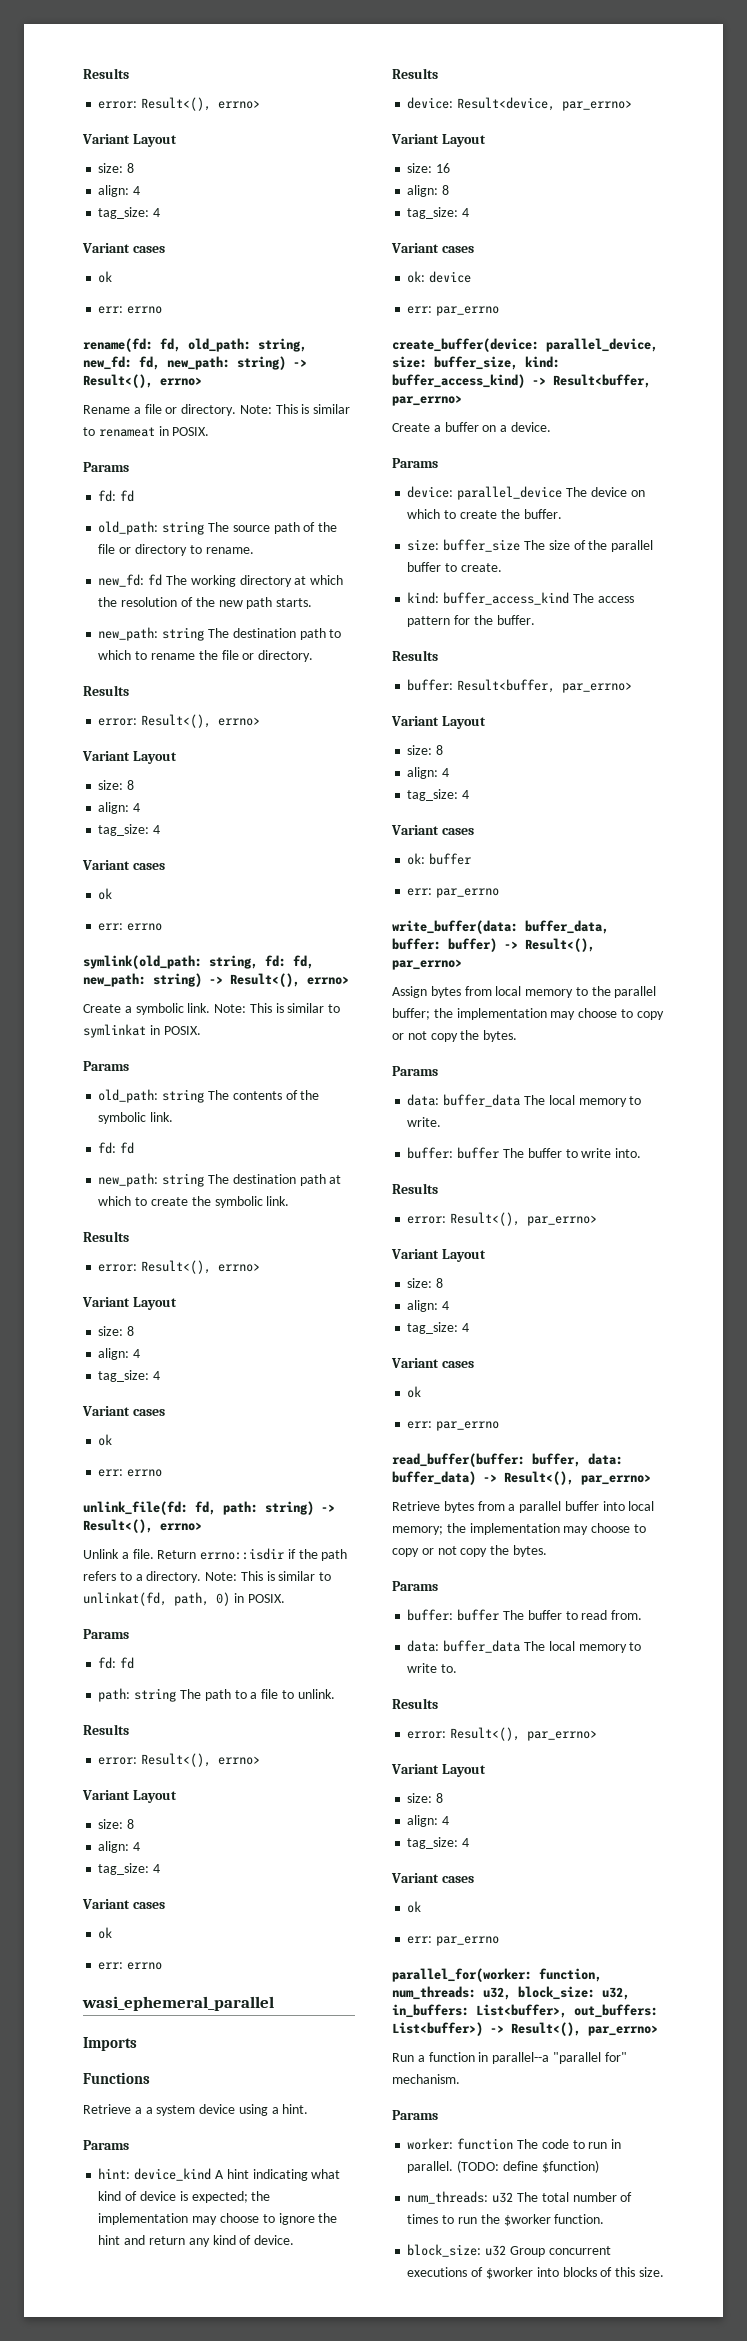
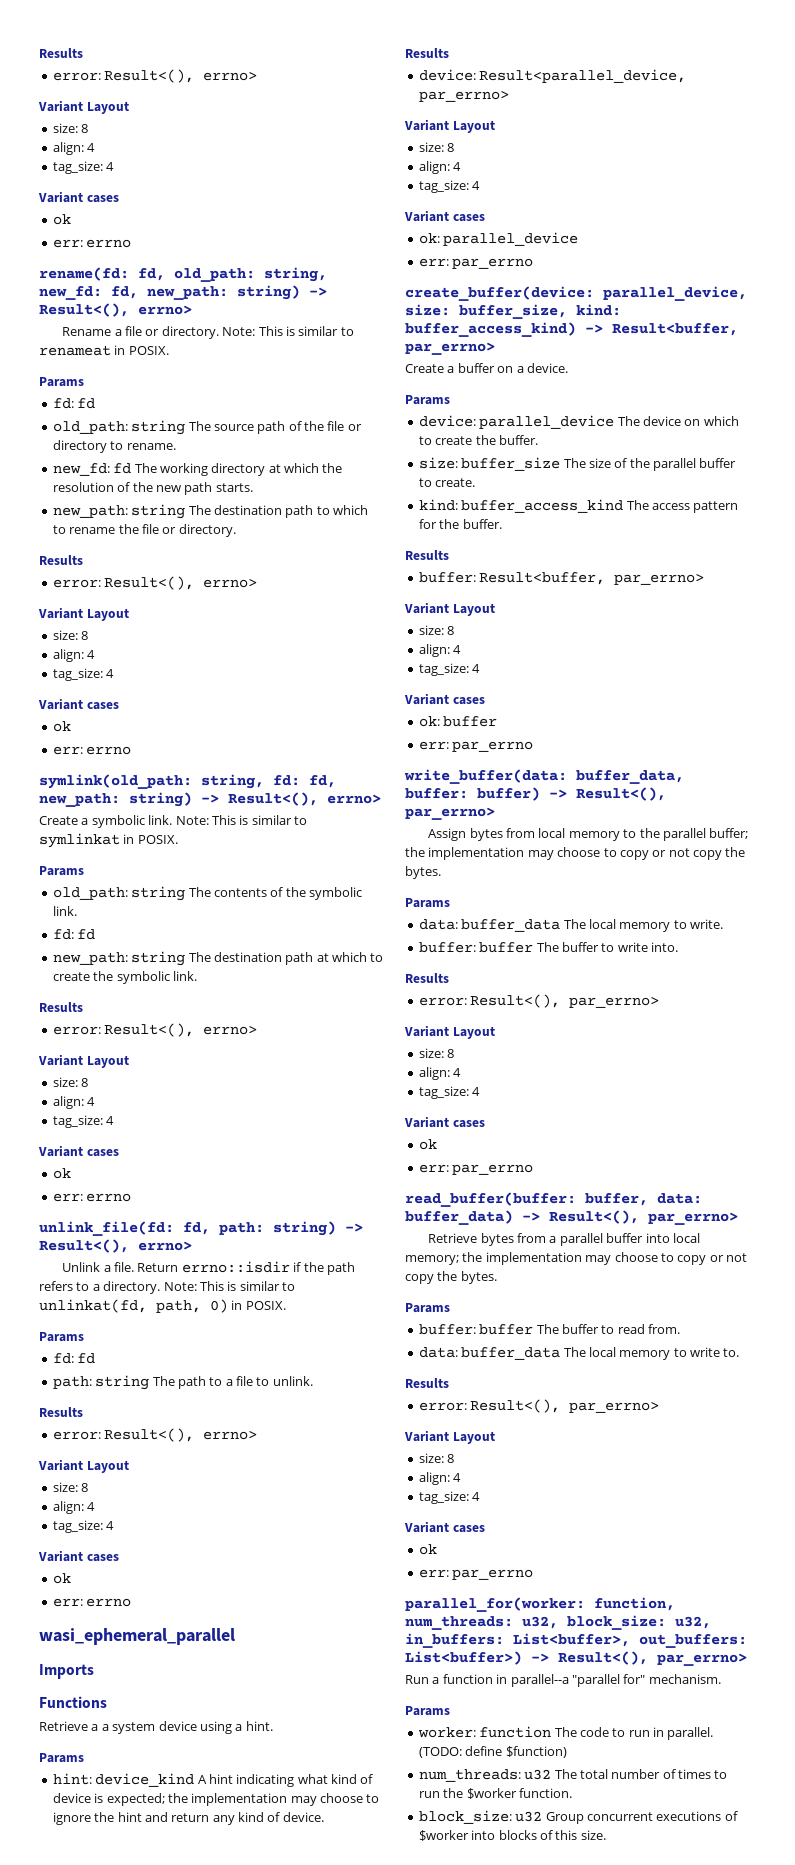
- device: Result<device, par_errno>
+ device: Result<parallel_device, par_errno>
  Variant Layout
- size: 16
- align: 8
+ size: 8
+ align: 4
  tag_size: 4
  Variant cases
- ok: device
+ ok: parallel_device

